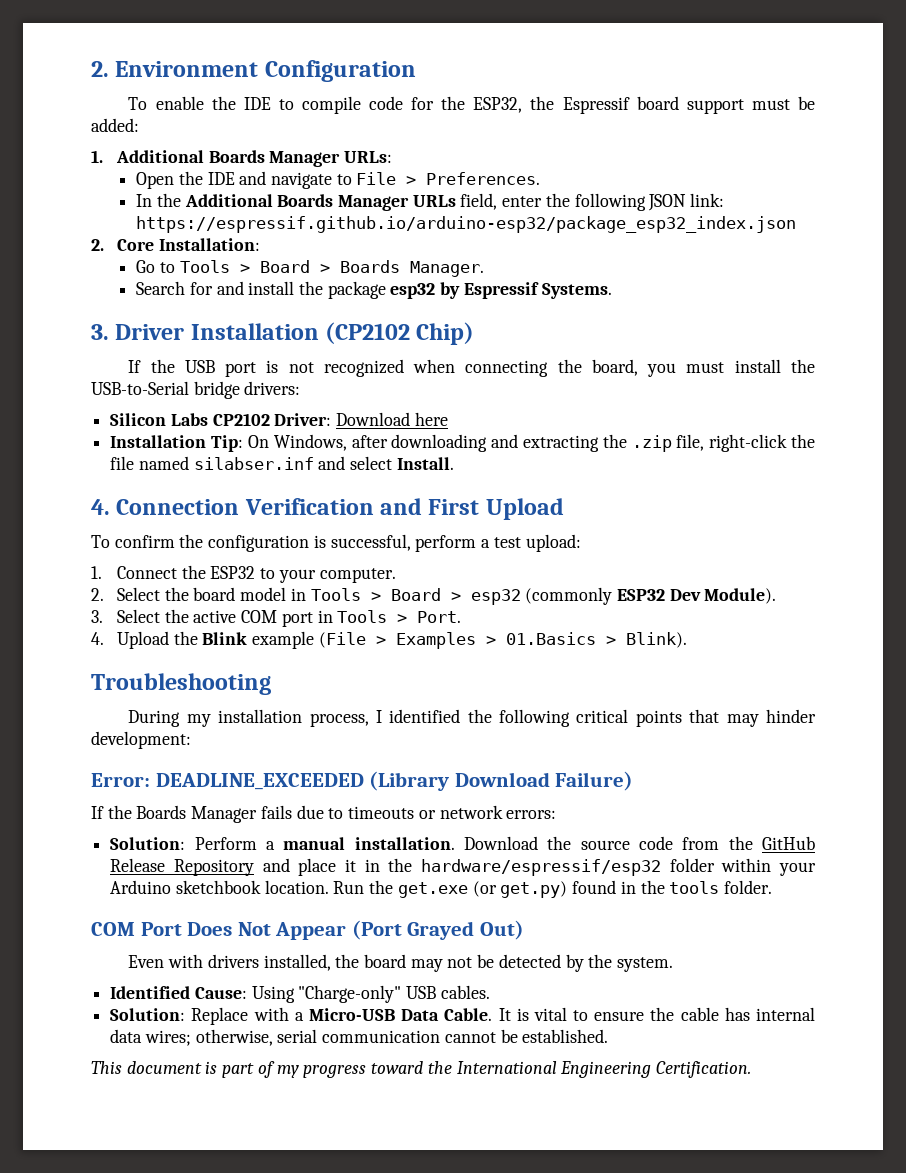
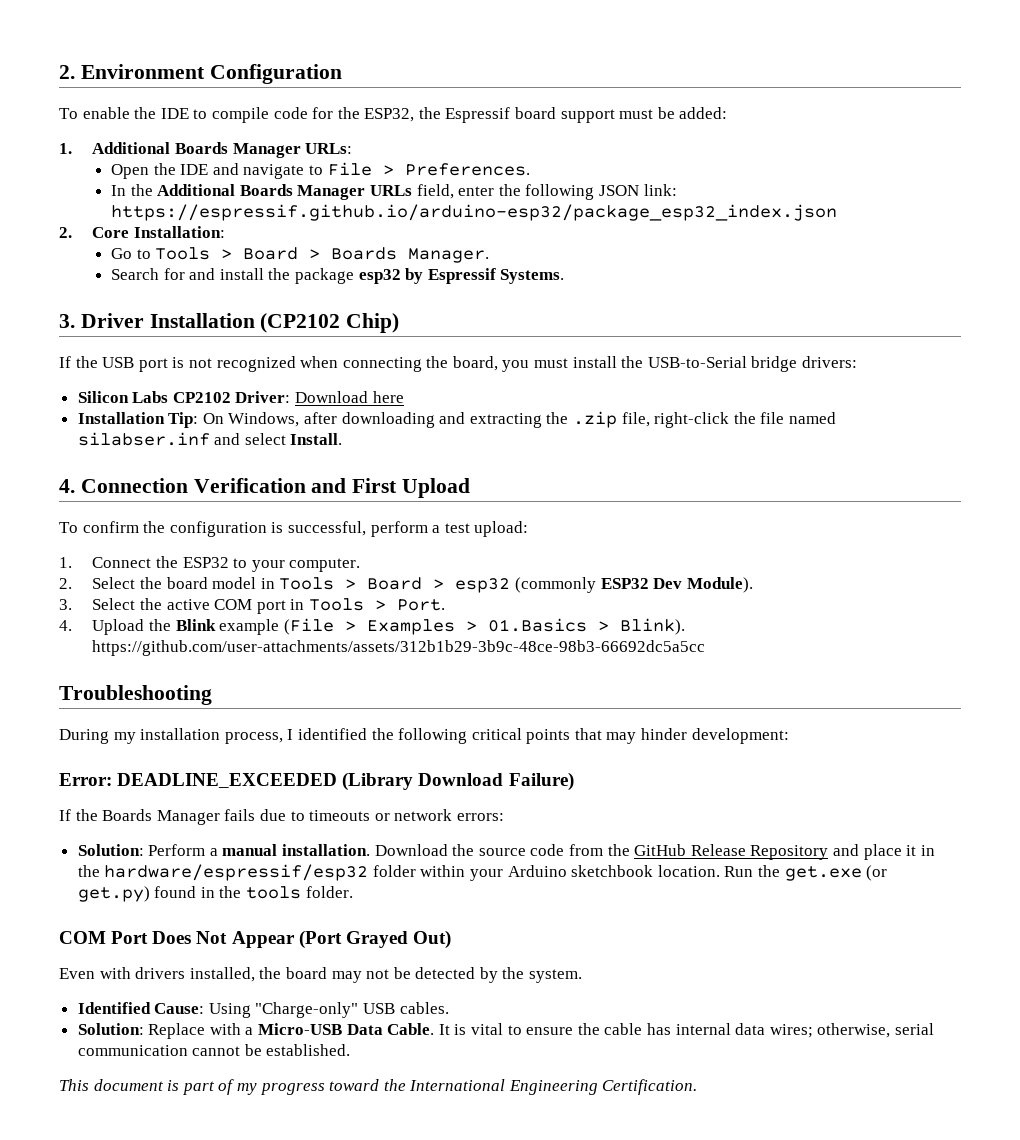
- 4. Upload the Blink example (File > Examples > 01.Basics > Blink).
+ 4. Upload the Blink example (File > Examples > 01.Basics > Blink). https://github.com/user-attachments/assets/312b1b29-3b9c-48ce-98b3-66692dc5a5cc

